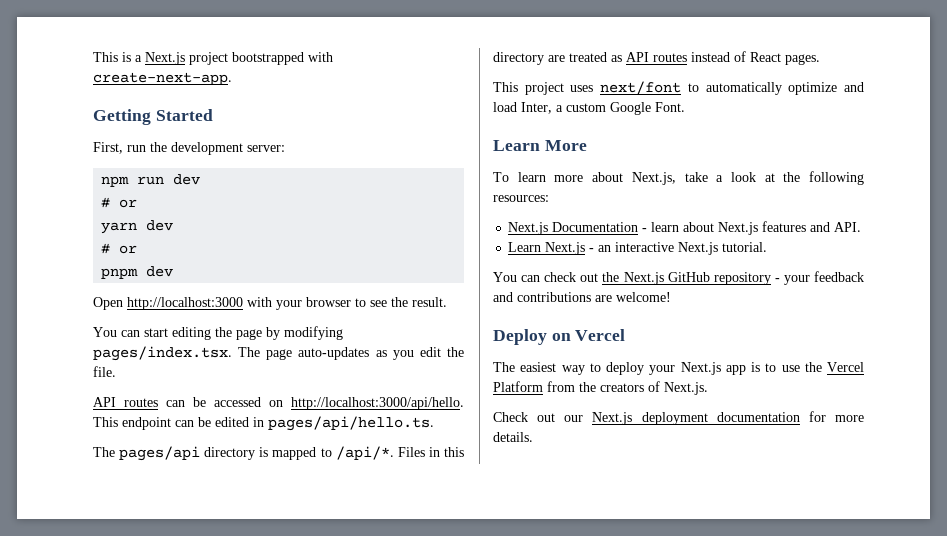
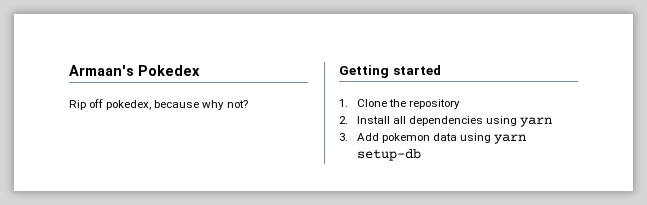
- This is a Next.js project bootstrapped with create-next-app.
- Getting Started
- First, run the development server:
- npm run dev
- # or
- yarn dev
- # or
- pnpm dev
- Open http://localhost:3000 with your browser to see the result.
- You can start editing the page by modifying pages/index.tsx. The page auto-updates as you edit the file.
- API routes can be accessed on http://localhost:3000/api/hello. This endpoint can be edited in pages/api/hello.ts.
- The pages/api directory is mapped to /api/*. Files in this directory are treated as API routes instead of React pages.
- This project uses next/font to automatically optimize and load Inter, a custom Google Font.
- Learn More
- To learn more about Next.js, take a look at the following resources:
- Next.js Documentation - learn about Next.js features and API.
- Learn Next.js - an interactive Next.js tutorial.
- You can check out the Next.js GitHub repository - your feedback and contributions are welcome!
- Deploy on Vercel
- The easiest way to deploy your Next.js app is to use the Vercel Platform from the creators of Next.js.
- Check out our Next.js deployment documentation for more details.
+ Armaan's Pokedex
+ Rip off pokedex, because why not?
+ Getting started
+ 1. Clone the repository
+ 2. Install all dependencies using yarn
+ 3. Add pokemon data using yarn setup-db

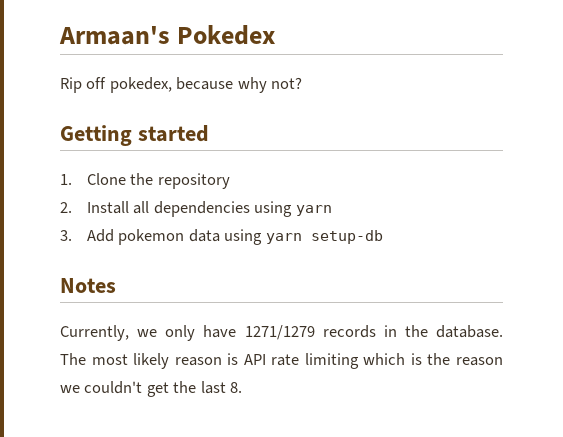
+ Notes
+ Currently, we only have 1271/1279 records in the database. The most likely reason is API rate limiting which is the reason we couldn't get the last 8.

